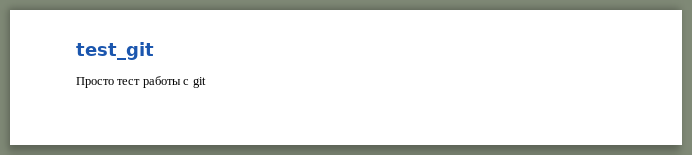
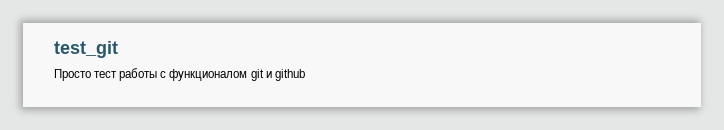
- Просто тест работы c git
+ Просто тест работы c функционалом git и github

